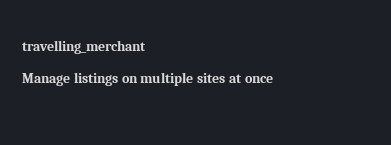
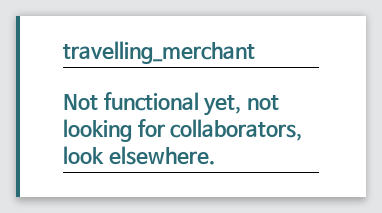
- Manage listings on multiple sites at once
+ Not functional yet, not looking for collaborators, look elsewhere.

